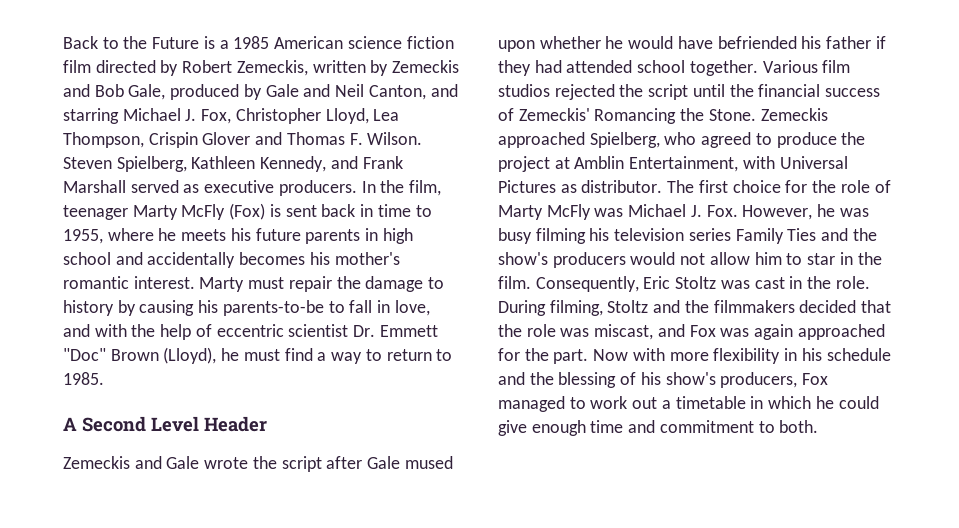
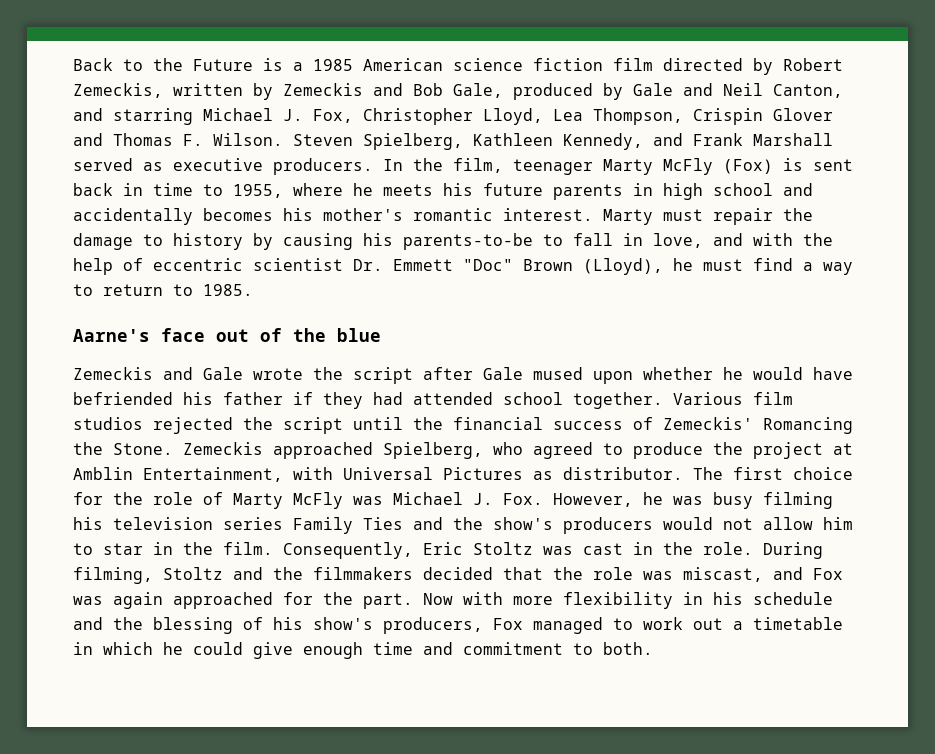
- A Second Level Header
+ Aarne's face out of the blue

